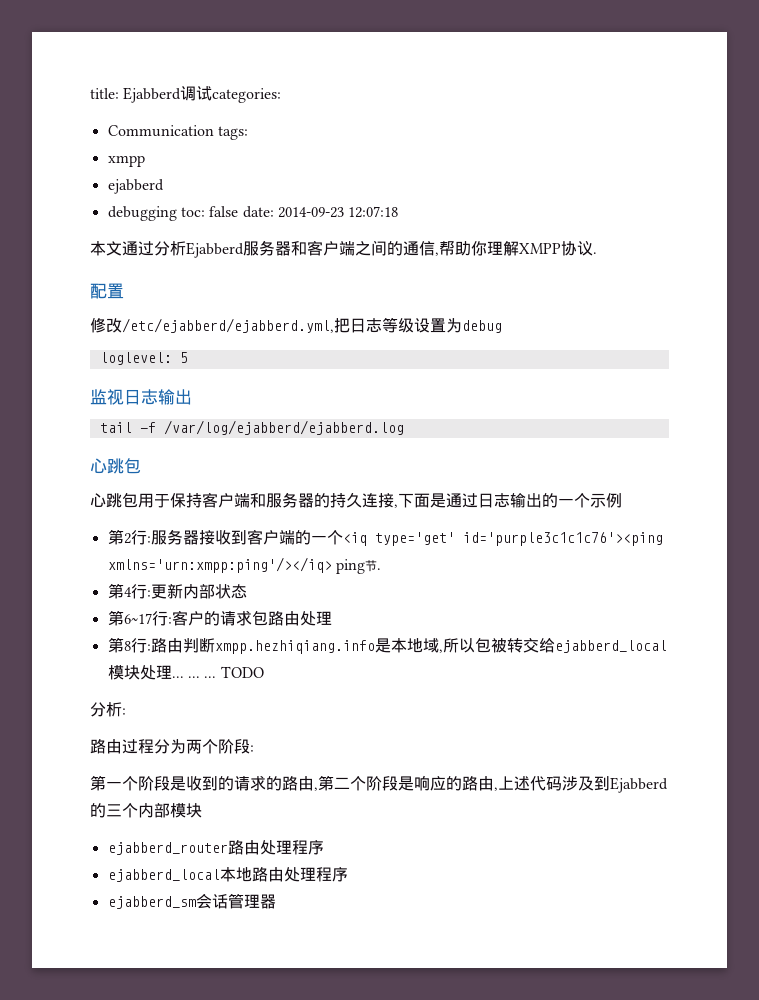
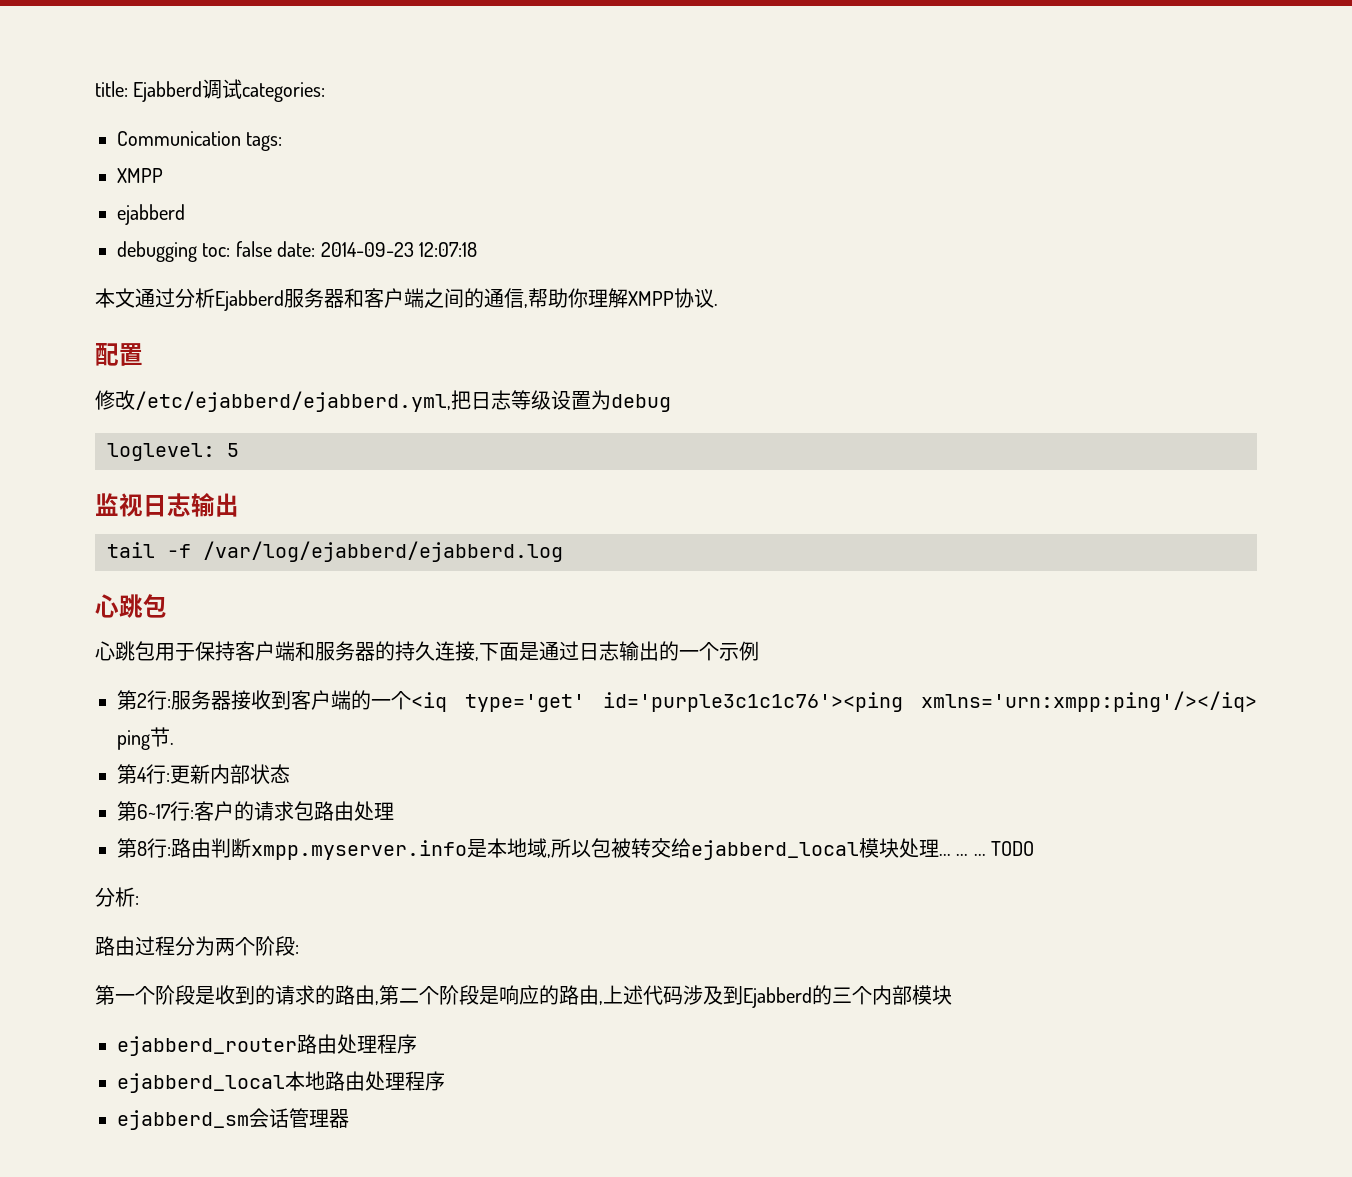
  Communication tags:
- xmpp
+ XMPP
- 第8行:路由判断xmpp.hezhiqiang.info是本地域,所以包被转交给ejabberd_local模块处理... ... ...
+ 第8行:路由判断xmpp.myserver.info是本地域,所以包被转交给ejabberd_local模块处理... ... ...

